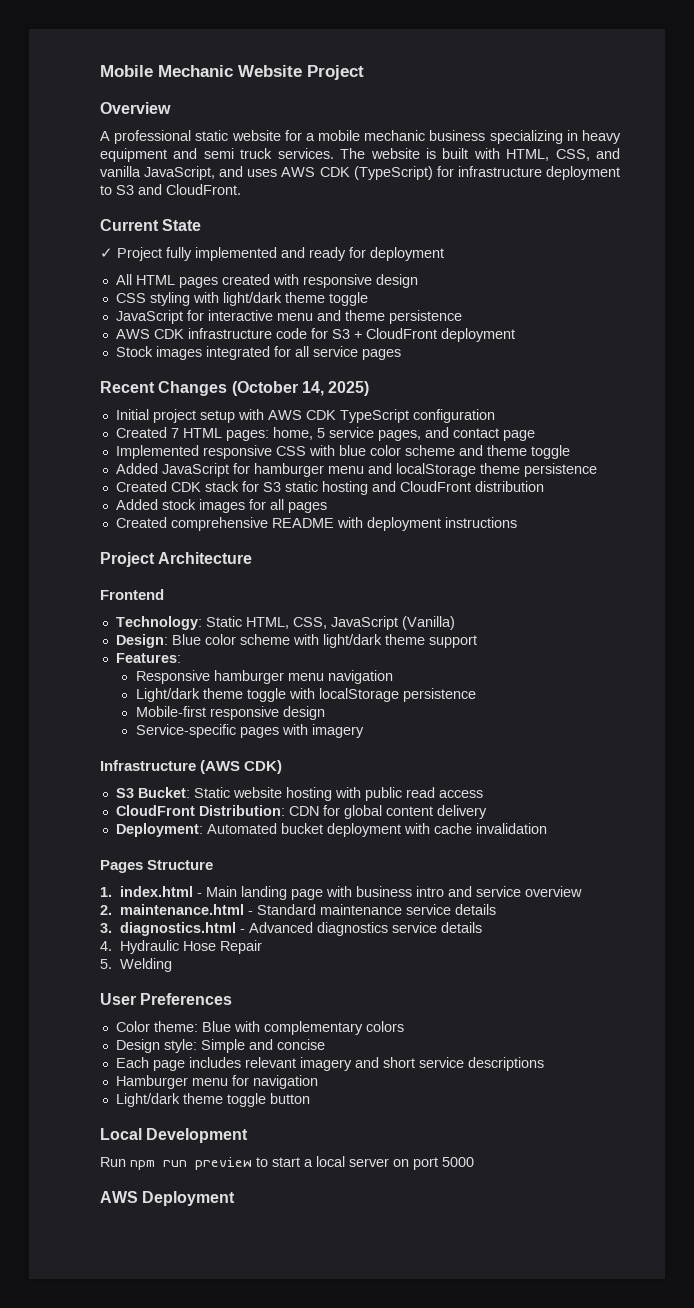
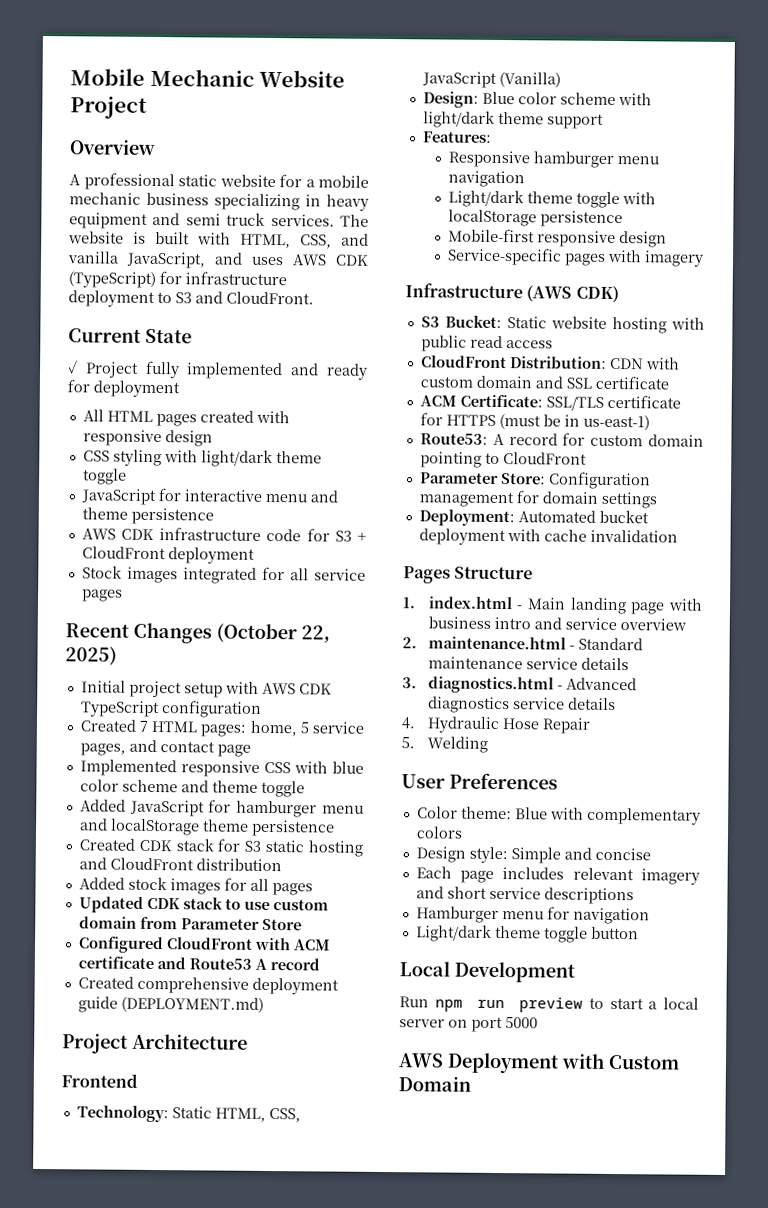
- Recent Changes (October 14, 2025)
+ Recent Changes (October 22, 2025)
- Created comprehensive README with deployment instructions
+ Updated CDK stack to use custom domain from Parameter Store
+ Configured CloudFront with ACM certificate and Route53 A record
+ Created comprehensive deployment guide (DEPLOYMENT.md)
- CloudFront Distribution: CDN for global content delivery
+ CloudFront Distribution: CDN with custom domain and SSL certificate
+ ACM Certificate: SSL/TLS certificate for HTTPS (must be in us-east-1)
+ Route53: A record for custom domain pointing to CloudFront
+ Parameter Store: Configuration management for domain settings
- AWS Deployment
+ AWS Deployment with Custom Domain

